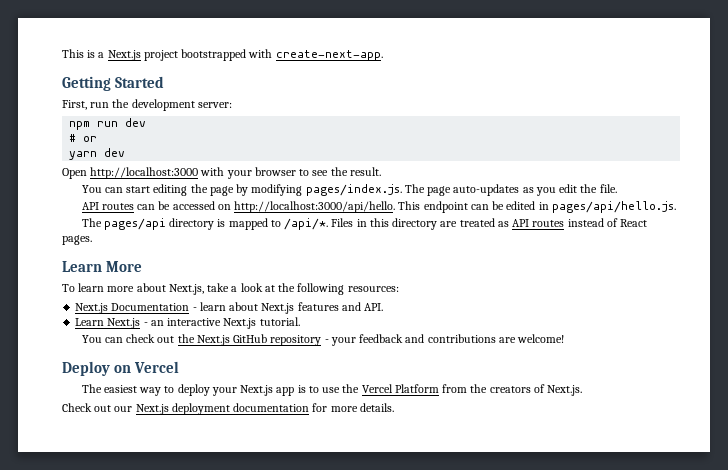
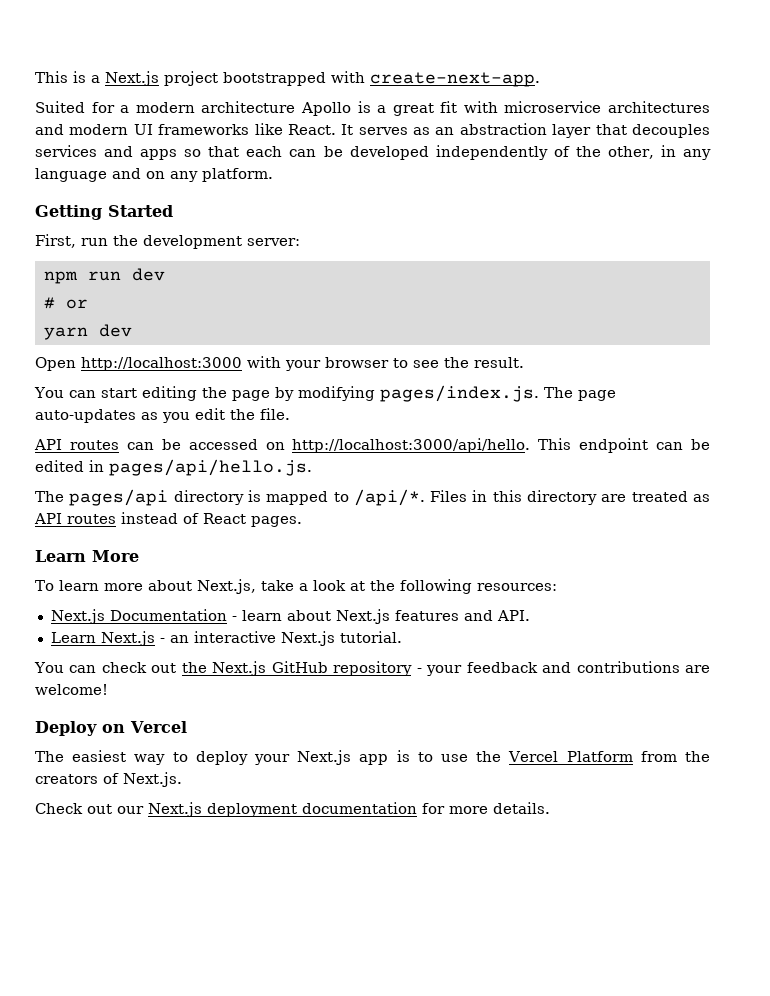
+ Suited for a modern architecture Apollo is a great fit with microservice architectures and modern UI frameworks like React. It serves as an abstraction layer that decouples services and apps so that each can be developed independently of the other, in any language and on any platform.

